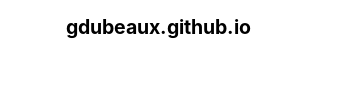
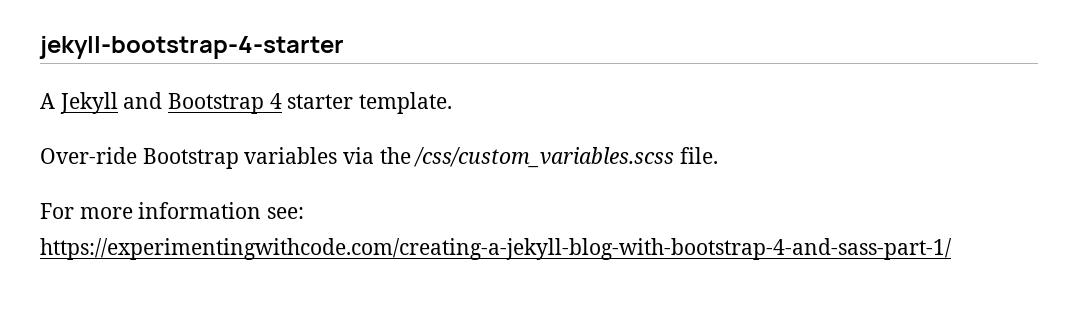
- gdubeaux.github.io
+ jekyll-bootstrap-4-starter
+ A Jekyll and Bootstrap 4 starter template.
+ Over-ride Bootstrap variables via the /css/custom_variables.scss file.
+ For more information see: https://experimentingwithcode.com/creating-a-jekyll-blog-with-bootstrap-4-and-sass-part-1/

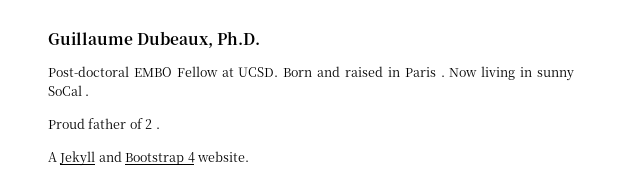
- jekyll-bootstrap-4-starter
+ Guillaume Dubeaux, Ph.D.
+ Post-doctoral EMBO Fellow at UCSD. Born and raised in Paris . Now living in sunny SoCal .
+ Proud father of 2 .
- A Jekyll and Bootstrap 4 starter template.
- Over-ride Bootstrap variables via the /css/custom_variables.scss file.
- For more information see: https://experimentingwithcode.com/creating-a-jekyll-blog-with-bootstrap-4-and-sass-part-1/
+ A Jekyll and Bootstrap 4 website.

